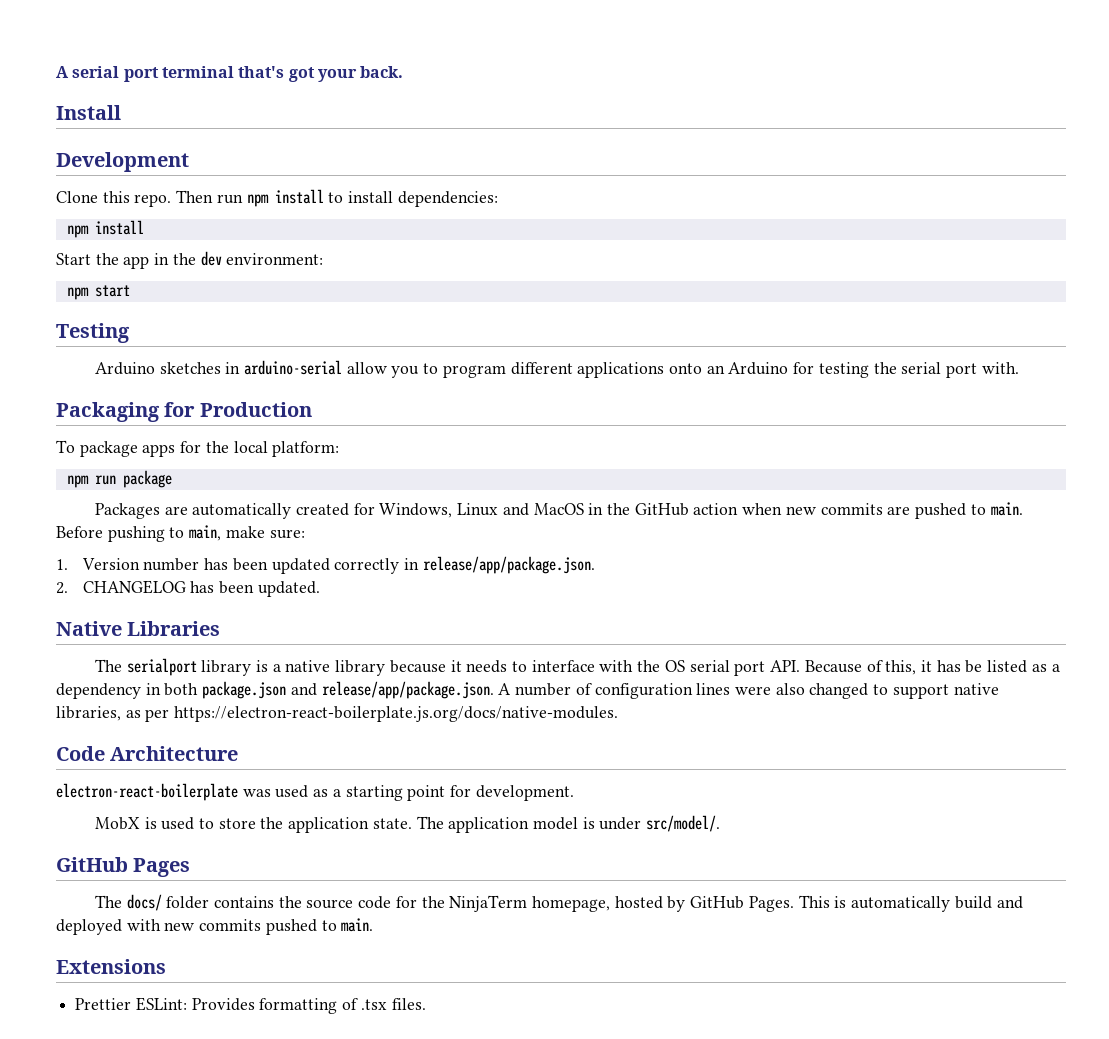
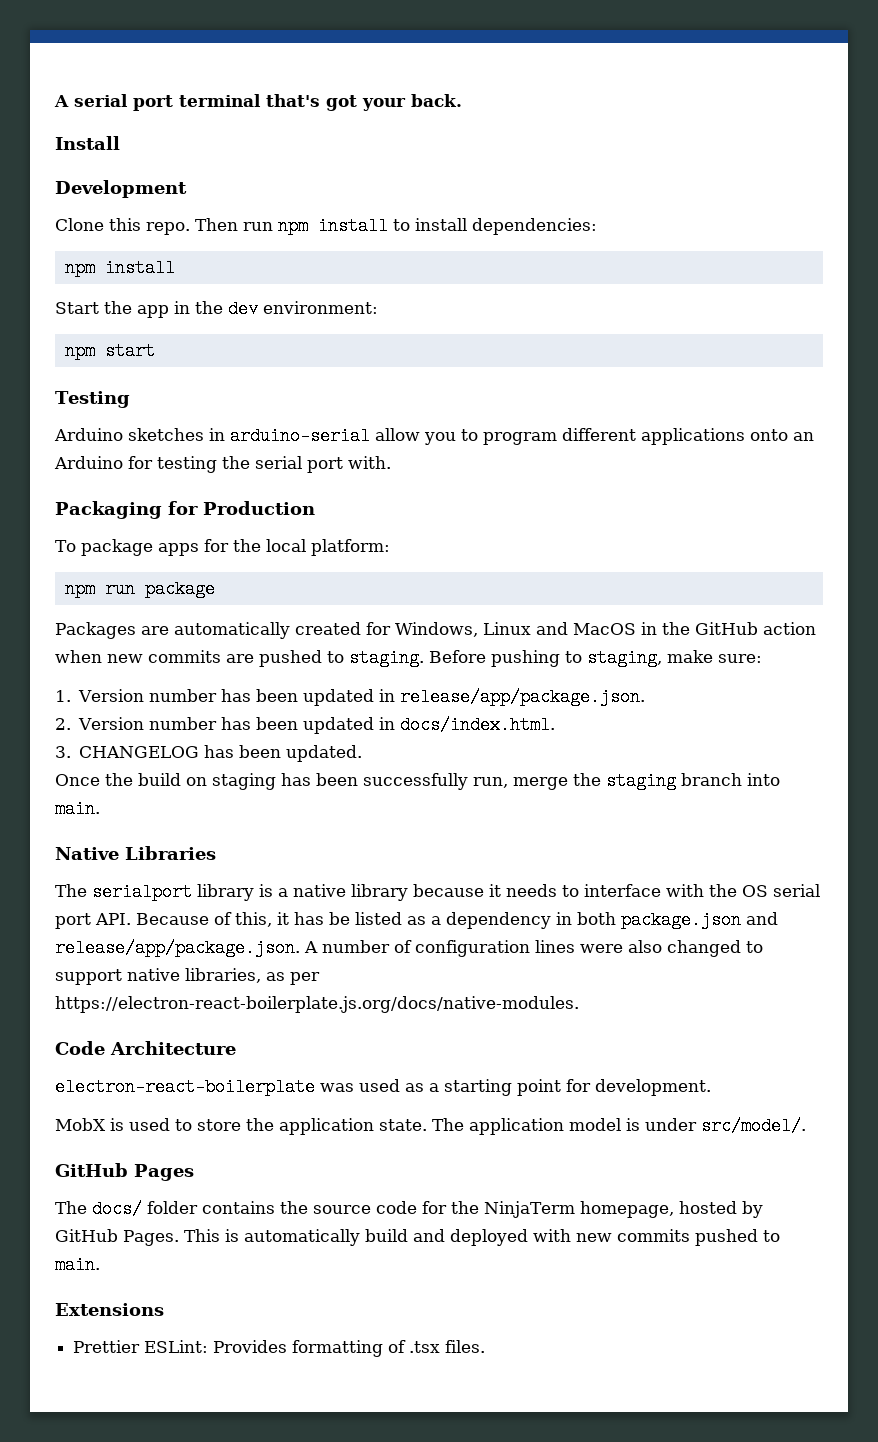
- Packages are automatically created for Windows, Linux and MacOS in the GitHub action when new commits are pushed to main.
+ Packages are automatically created for Windows, Linux and MacOS in the GitHub action when new commits are pushed to staging.
- Before pushing to main, make sure:
+ Before pushing to staging, make sure:
- 1. Version number has been updated correctly in release/app/package.json.
+ 1. Version number has been updated in release/app/package.json.
- 2. CHANGELOG has been updated.
+ 2. Version number has been updated in docs/index.html.
+ 3. CHANGELOG has been updated.
+ Once the build on staging has been successfully run, merge the staging branch into main.

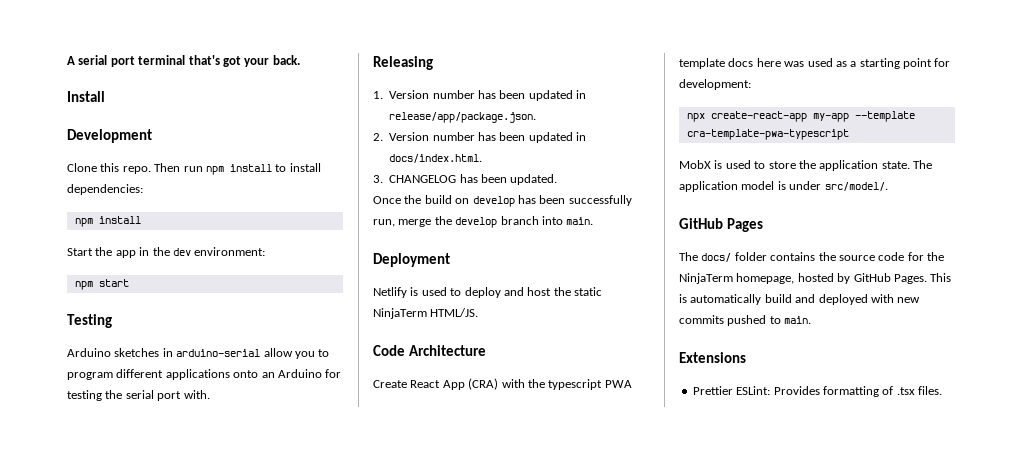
- Packaging for Production
- To package apps for the local platform:
- npm run package
- Packages are automatically created for Windows, Linux and MacOS in the GitHub action when new commits are pushed to staging. Before pushing to staging, make sure:
+ Releasing
- Once the build on staging has been successfully run, merge the staging branch into main.
+ Once the build on develop has been successfully run, merge the develop branch into main.
- Native Libraries
- The serialport library is a native library because it needs to interface with the OS serial port API. Because of this, it has be listed as a dependency in both package.json and release/app/package.json. A number of configuration lines were also changed to support native libraries, as per https://electron-react-boilerplate.js.org/docs/native-modules.
+ Deployment
+ Netlify is used to deploy and host the static NinjaTerm HTML/JS.
  Code Architecture
- electron-react-boilerplate was used as a starting point for development.
+ Create React App (CRA) with the typescript PWA template docs here was used as a starting point for development:
+ npx create-react-app my-app --template cra-template-pwa-typescript

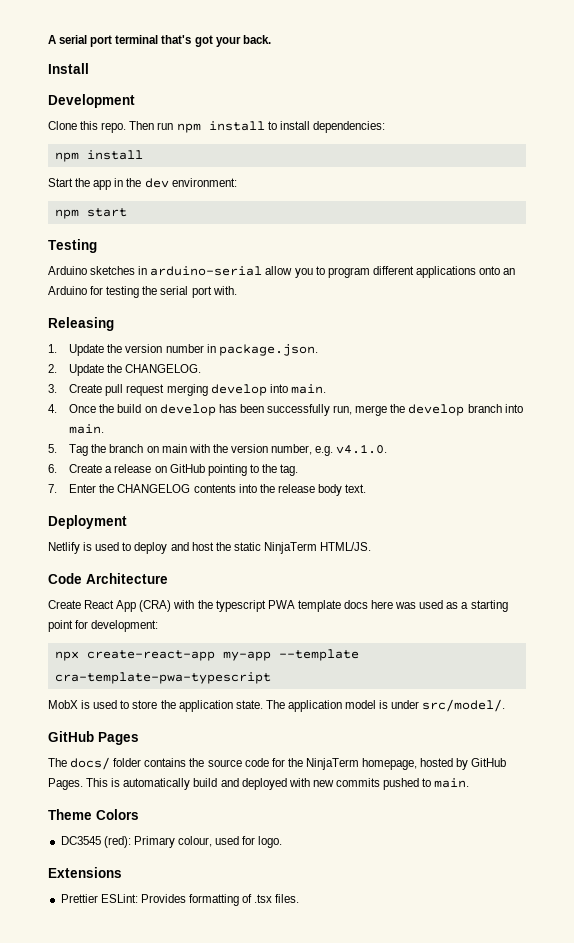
- 1. Version number has been updated in release/app/package.json.
- 2. Version number has been updated in docs/index.html.
- 3. CHANGELOG has been updated.
- Once the build on develop has been successfully run, merge the develop branch into main.
+ 1. Update the version number in package.json.
+ 2. Update the CHANGELOG.
+ 3. Create pull request merging develop into main.
+ 4. Once the build on develop has been successfully run, merge the develop branch into main.
+ 5. Tag the branch on main with the version number, e.g. v4.1.0.
+ 6. Create a release on GitHub pointing to the tag.
+ 7. Enter the CHANGELOG contents into the release body text.
+ Theme Colors
+ DC3545 (red): Primary colour, used for logo.

